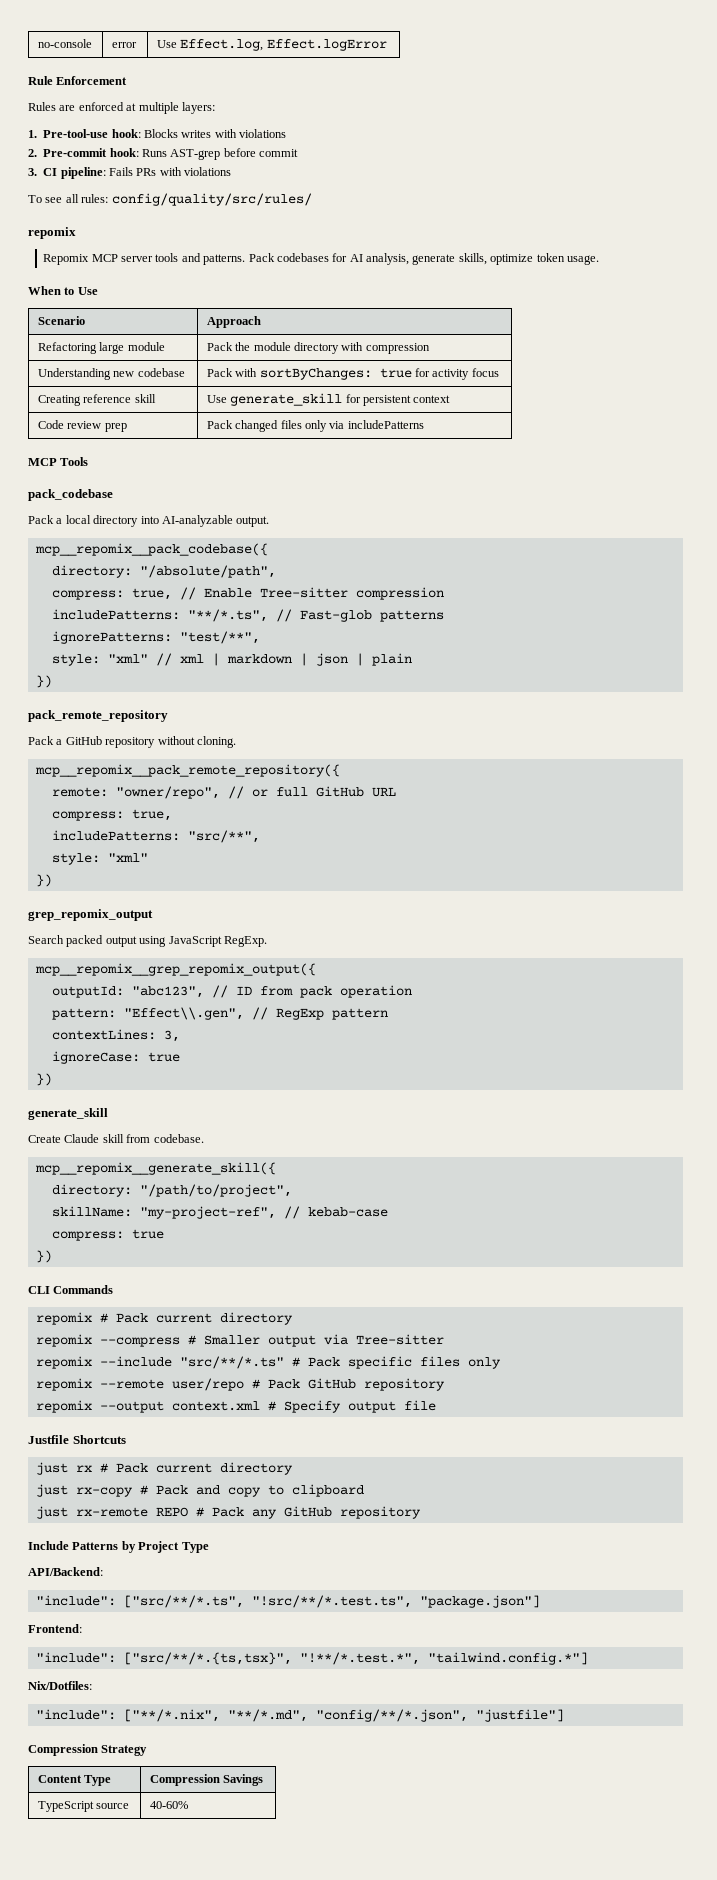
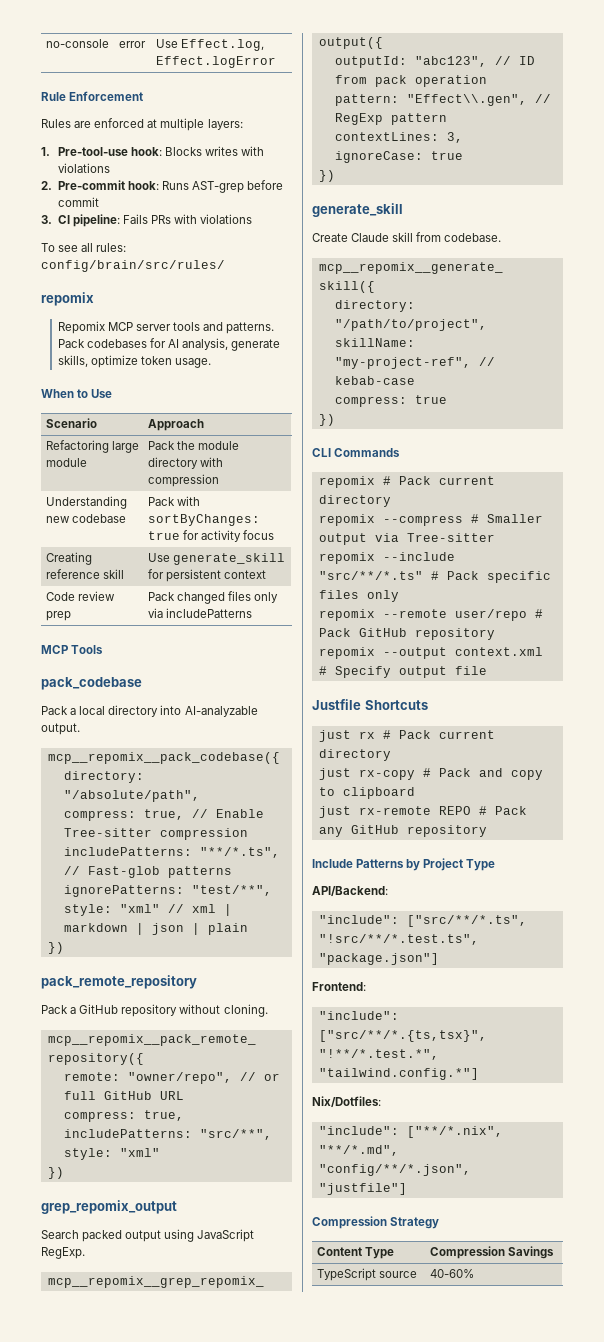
- To see all rules: config/quality/src/rules/
+ To see all rules: config/brain/src/rules/

